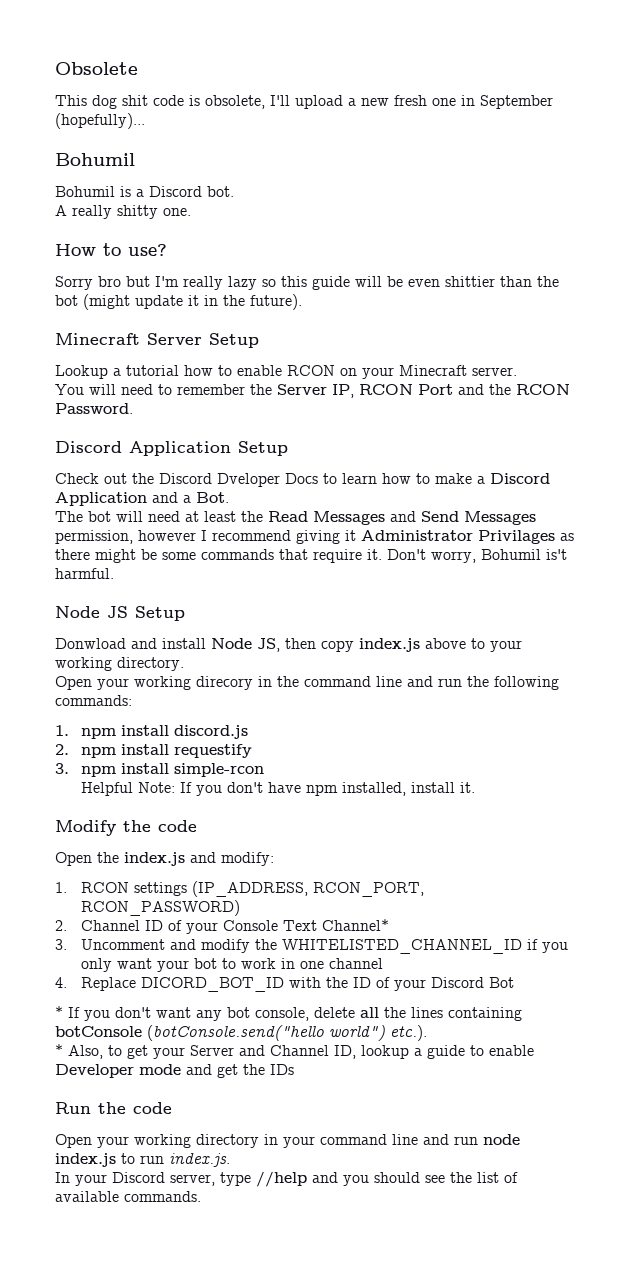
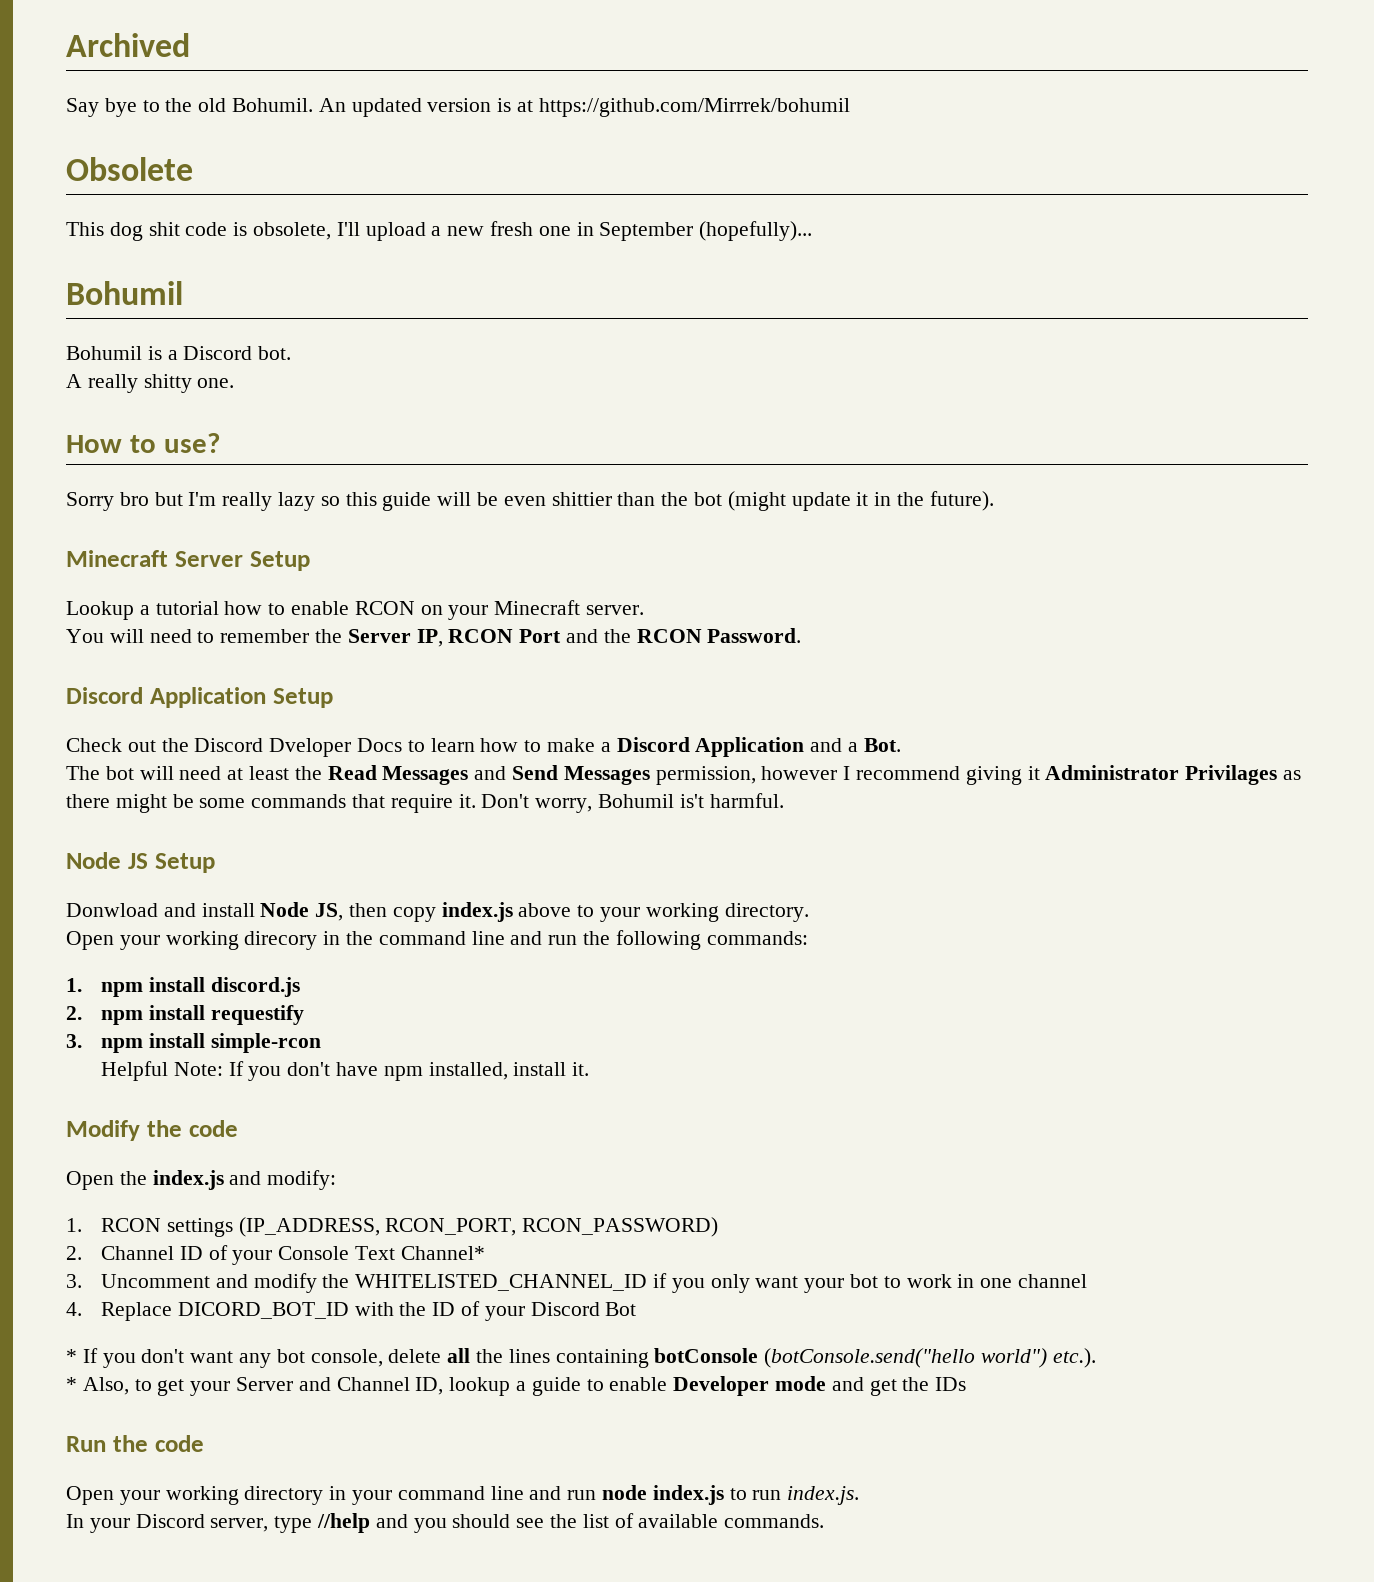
+ Archived
+ Say bye to the old Bohumil. An updated version is at https://github.com/Mirrrek/bohumil

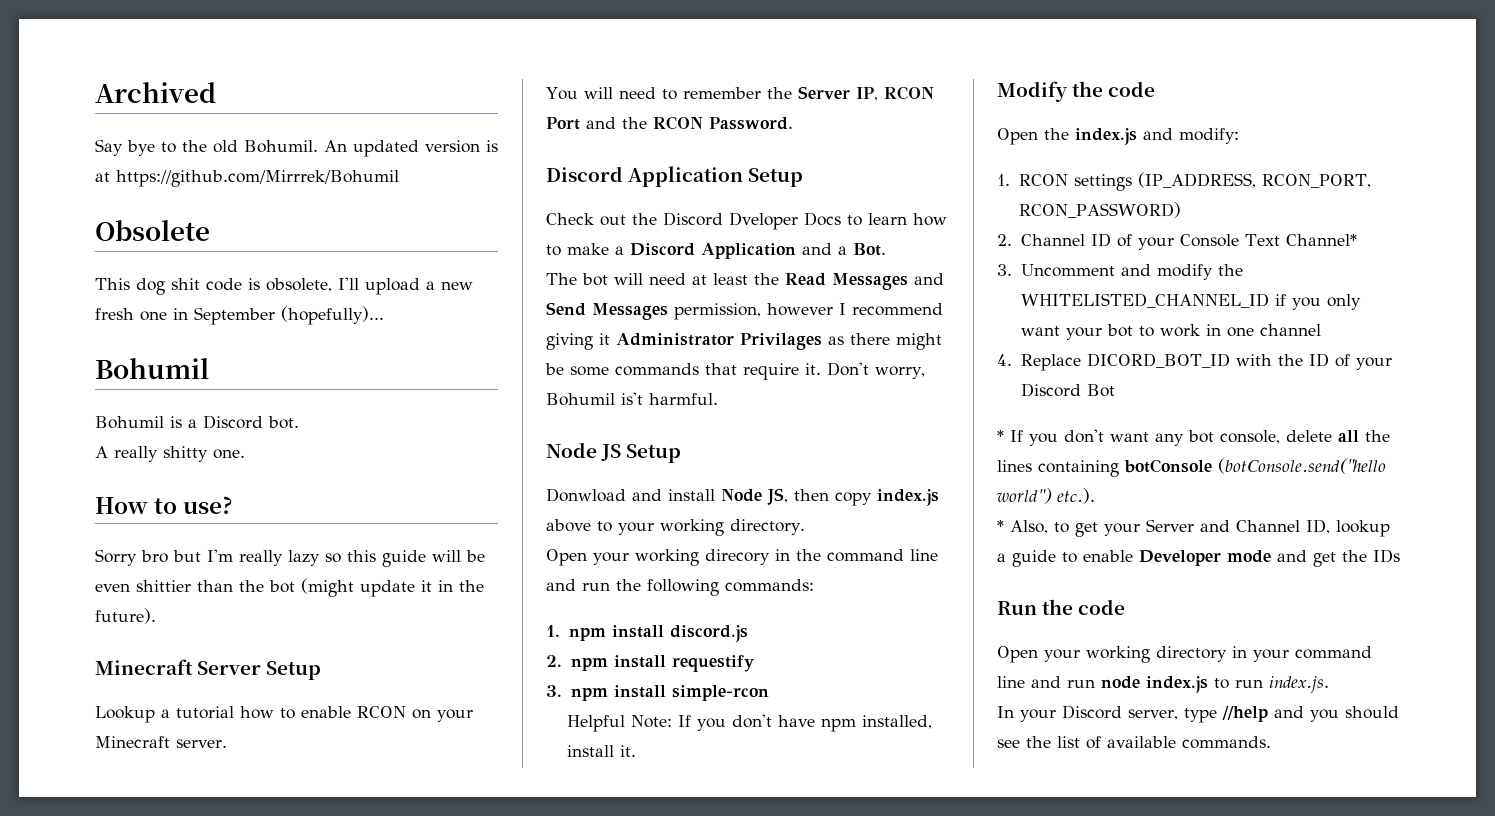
- An updated version is at https://github.com/Mirrrek/bohumil
+ An updated version is at https://github.com/Mirrrek/Bohumil

